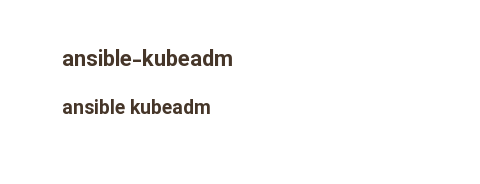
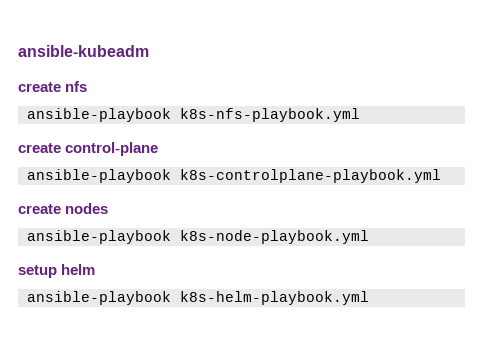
- ansible kubeadm
+ create nfs
+ ansible-playbook k8s-nfs-playbook.yml
+ create control-plane
+ ansible-playbook k8s-controlplane-playbook.yml
+ create nodes
+ ansible-playbook k8s-node-playbook.yml
+ setup helm
+ ansible-playbook k8s-helm-playbook.yml

